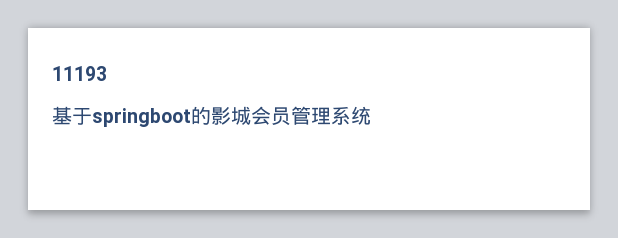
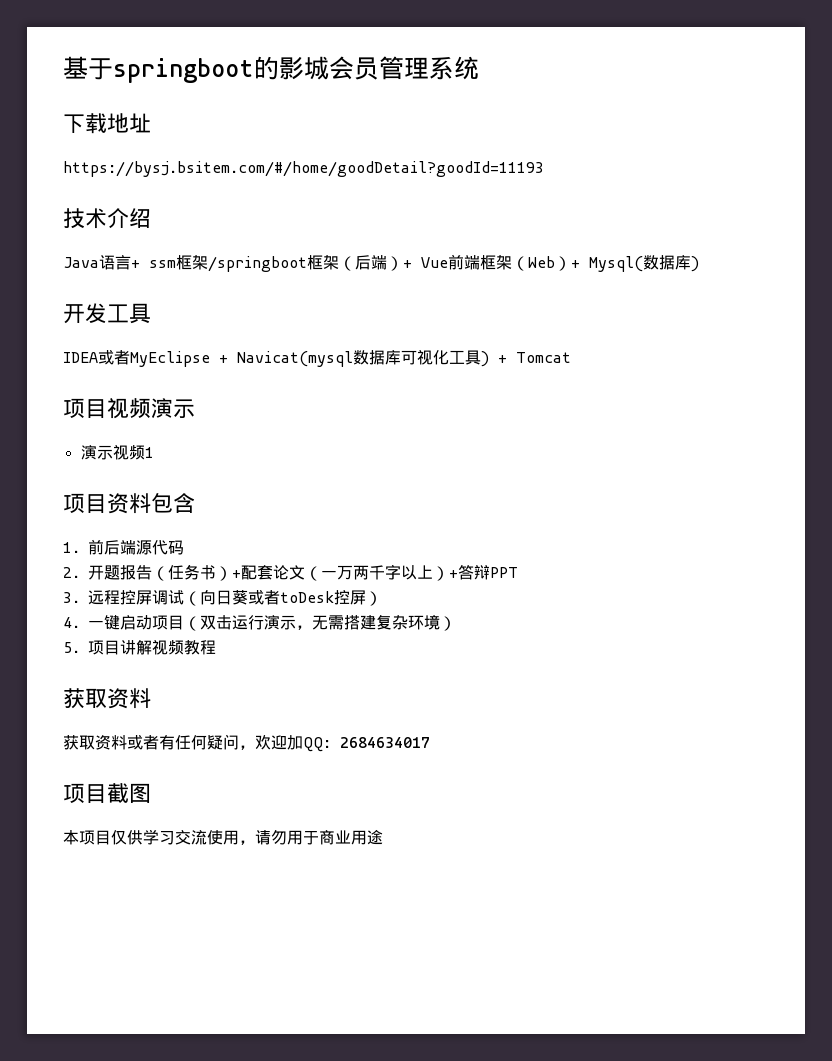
- 11193
+ 下载地址
+ https://bysj.bsitem.com/#/home/goodDetail?goodId=11193
+ 技术介绍
+ Java语言+ ssm框架/springboot框架（后端）+ Vue前端框架（Web）+ Mysql(数据库)
+ 开发工具
+ IDEA或者MyEclipse + Navicat(mysql数据库可视化工具) + Tomcat
+ 项目视频演示
+ 演示视频1
+ 项目资料包含
+ 1.前后端源代码
+ 2.开题报告（任务书）+配套论文（一万两千字以上）+答辩PPT
+ 3.远程控屏调试（向日葵或者toDesk控屏）
+ 4.一键启动项目（双击运行演示，无需搭建复杂环境）
+ 5.项目讲解视频教程
+ 获取资料
+ 获取资料或者有任何疑问，欢迎加QQ: 2684634017
+ 项目截图
+ 本项目仅供学习交流使用，请勿用于商业用途

